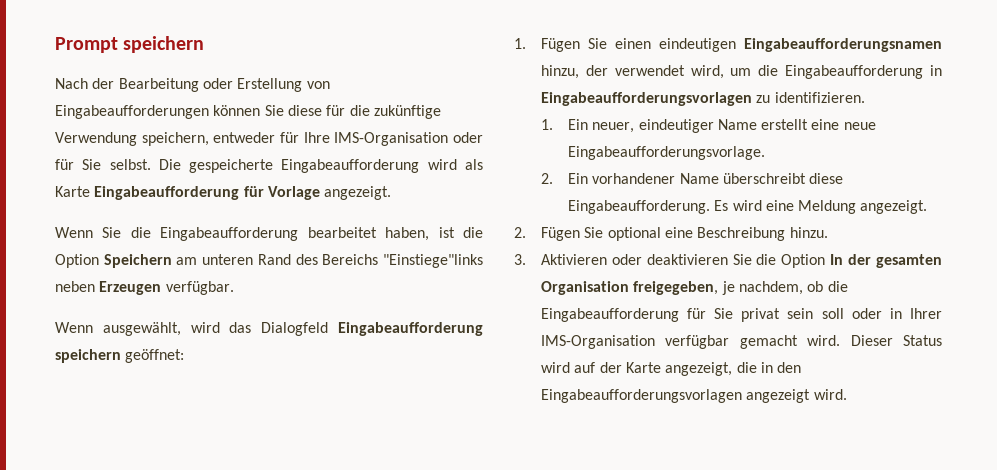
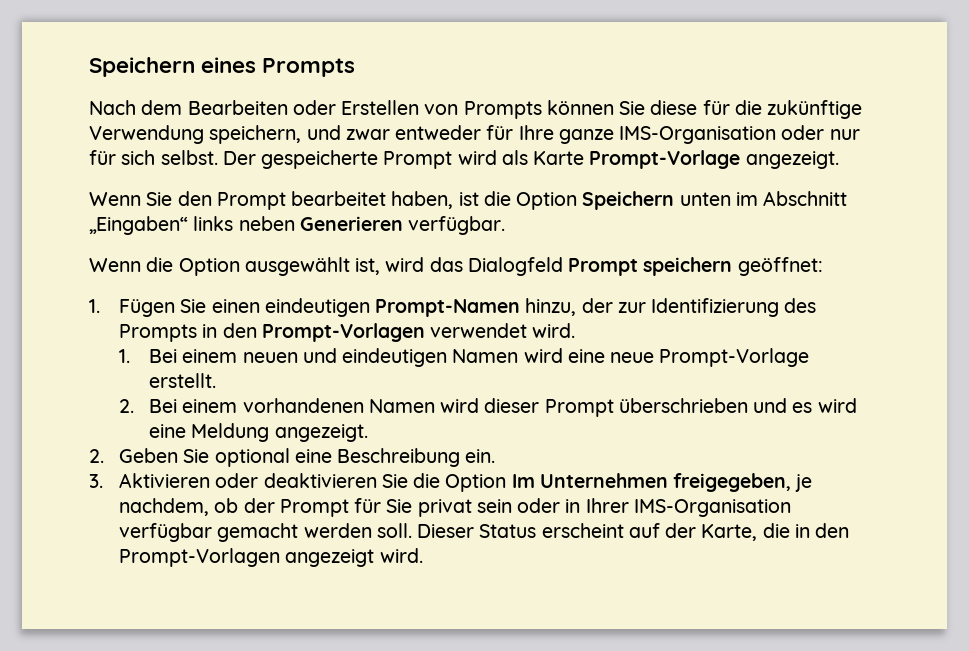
- Prompt speichern
- Nach der Bearbeitung oder Erstellung von Eingabeaufforderungen können Sie diese für die zukünftige Verwendung speichern, entweder für Ihre IMS-Organisation oder für Sie selbst. Die gespeicherte Eingabeaufforderung wird als Karte Eingabeaufforderung für Vorlage angezeigt.
+ Speichern eines Prompts
+ Nach dem Bearbeiten oder Erstellen von Prompts können Sie diese für die zukünftige Verwendung speichern, und zwar entweder für Ihre ganze IMS-Organisation oder nur für sich selbst. Der gespeicherte Prompt wird als Karte Prompt-Vorlage angezeigt.
- Wenn Sie die Eingabeaufforderung bearbeitet haben, ist die Option Speichern am unteren Rand des Bereichs "Einstiege"links neben Erzeugen verfügbar.
- Wenn ausgewählt, wird das Dialogfeld Eingabeaufforderung speichern geöffnet:
+ Wenn Sie den Prompt bearbeitet haben, ist die Option Speichern unten im Abschnitt „Eingaben“ links neben Generieren verfügbar.
+ Wenn die Option ausgewählt ist, wird das Dialogfeld Prompt speichern geöffnet:
- 1. Fügen Sie einen eindeutigen Eingabeaufforderungsnamen hinzu, der verwendet wird, um die Eingabeaufforderung in Eingabeaufforderungsvorlagen zu identifizieren.
- 1. Ein neuer, eindeutiger Name erstellt eine neue Eingabeaufforderungsvorlage.
- 2. Ein vorhandener Name überschreibt diese Eingabeaufforderung. Es wird eine Meldung angezeigt.
+ 1. Fügen Sie einen eindeutigen Prompt-Namen hinzu, der zur Identifizierung des Prompts in den Prompt-Vorlagen verwendet wird.
+ 1. Bei einem neuen und eindeutigen Namen wird eine neue Prompt-Vorlage erstellt.
+ 2. Bei einem vorhandenen Namen wird dieser Prompt überschrieben und es wird eine Meldung angezeigt.
- 2. Fügen Sie optional eine Beschreibung hinzu.
+ 2. Geben Sie optional eine Beschreibung ein.
- 3. Aktivieren oder deaktivieren Sie die Option In der gesamten Organisation freigegeben, je nachdem, ob die Eingabeaufforderung für Sie privat sein soll oder in Ihrer IMS-Organisation verfügbar gemacht wird.
+ 3. Aktivieren oder deaktivieren Sie die Option Im Unternehmen freigegeben, je nachdem, ob der Prompt für Sie privat sein oder in Ihrer IMS-Organisation verfügbar gemacht werden soll.
- Dieser Status wird auf der Karte angezeigt, die in den Eingabeaufforderungsvorlagen angezeigt wird.
+ Dieser Status erscheint auf der Karte, die in den Prompt-Vorlagen angezeigt wird.

